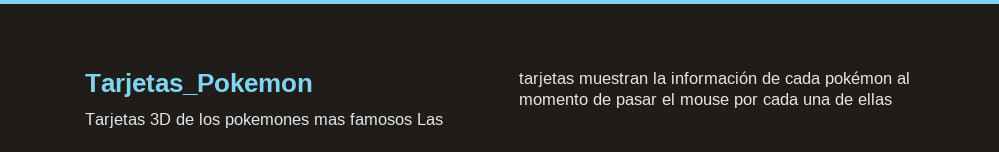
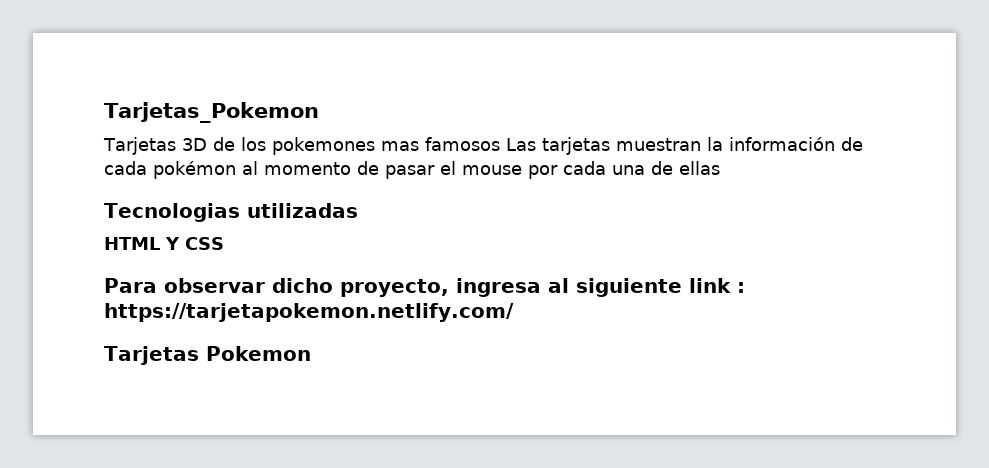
+ Tecnologias utilizadas
+ HTML Y CSS
+ Para observar dicho proyecto, ingresa al siguiente link : https://tarjetapokemon.netlify.com/
+ Tarjetas Pokemon

